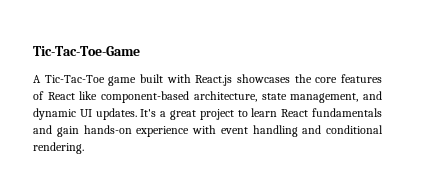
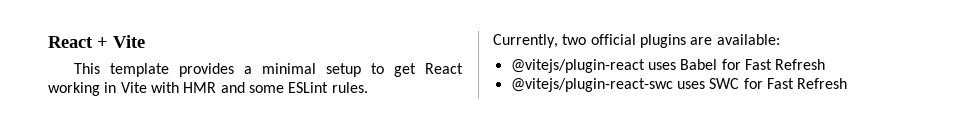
- Tic-Tac-Toe-Game
- A Tic-Tac-Toe game built with React.js showcases the core features of React like component-based architecture, state management, and dynamic UI updates. It's a great project to learn React fundamentals and gain hands-on experience with event handling and conditional rendering.
+ React + Vite
+ This template provides a minimal setup to get React working in Vite with HMR and some ESLint rules.
+ Currently, two official plugins are available:
+ @vitejs/plugin-react uses Babel for Fast Refresh
+ @vitejs/plugin-react-swc uses SWC for Fast Refresh

